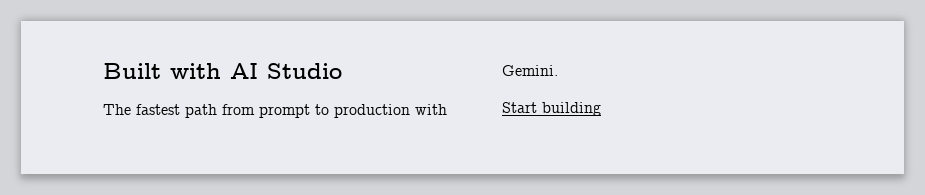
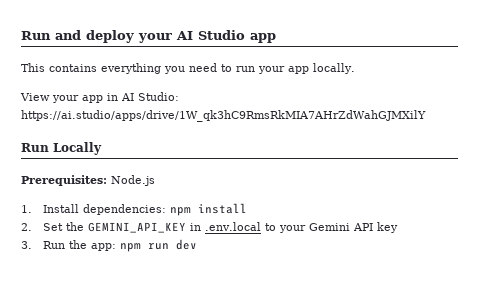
- Built with AI Studio
- The fastest path from prompt to production with Gemini.
- Start building
+ Run and deploy your AI Studio app
+ This contains everything you need to run your app locally.
+ View your app in AI Studio: https://ai.studio/apps/drive/1W_qk3hC9RmsRkMIA7AHrZdWahGJMXilY
+ Run Locally
+ Prerequisites: Node.js
+ 1. Install dependencies: npm install
+ 2. Set the GEMINI_API_KEY in .env.local to your Gemini API key
+ 3. Run the app: npm run dev

